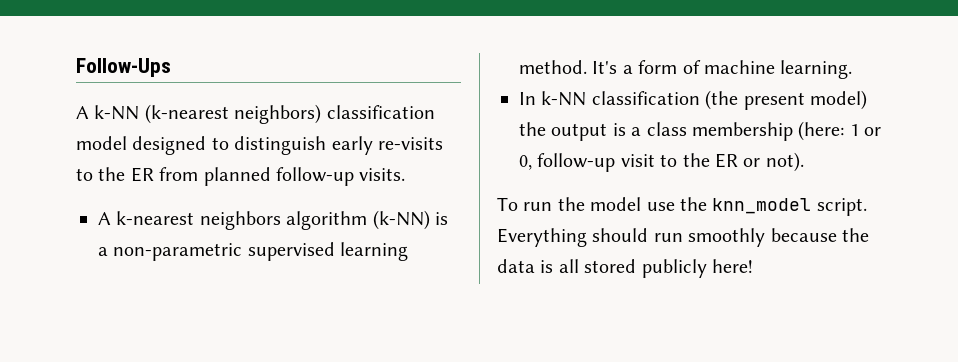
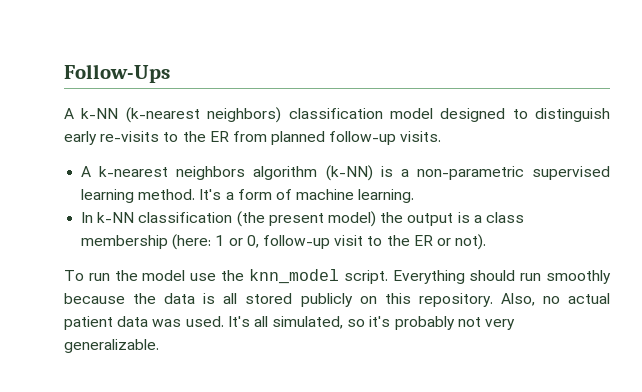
- Everything should run smoothly because the data is all stored publicly here!
+ Everything should run smoothly because the data is all stored publicly on this repository. Also, no actual patient data was used. It's all simulated, so it's probably not very generalizable.

